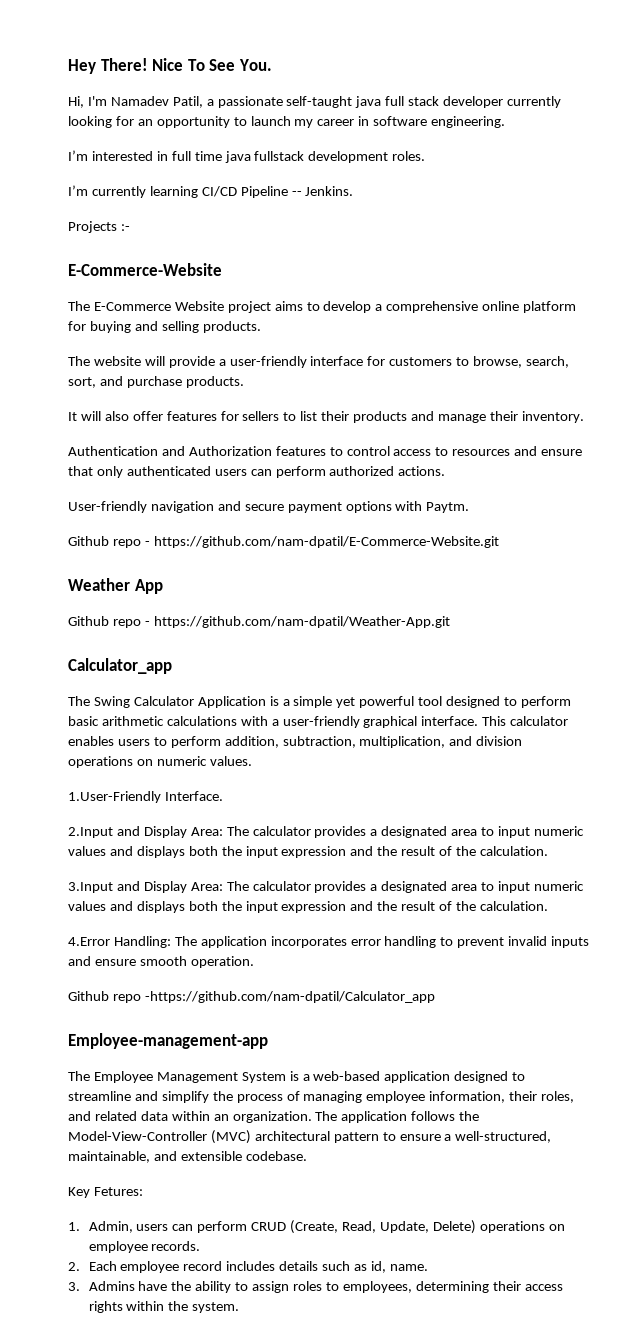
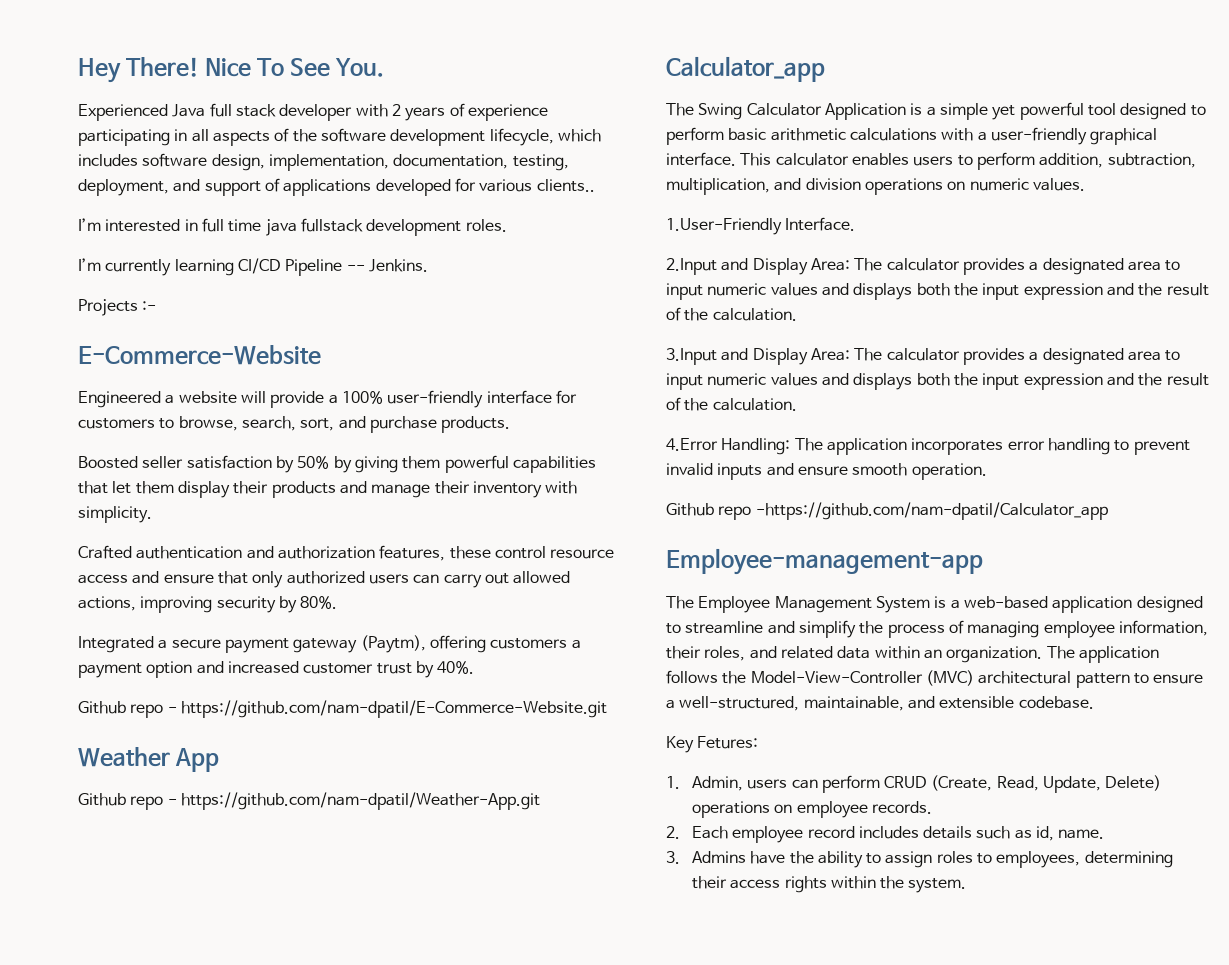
- Hi, I'm Namadev Patil, a passionate self-taught java full stack developer currently looking for an opportunity to launch my career in software engineering.
+ Experienced Java full stack developer with 2 years of experience participating in all aspects of the software development lifecycle, which includes software design, implementation, documentation, testing, deployment, and support of applications developed for various clients..
- The E-Commerce Website project aims to develop a comprehensive online platform for buying and selling products.
- The website will provide a user-friendly interface for customers to browse, search, sort, and purchase products.
+ Engineered a website will provide a 100% user-friendly interface for customers to browse, search, sort, and purchase products.
- It will also offer features for sellers to list their products and manage their inventory.
- Authentication and Authorization features to control access to resources and ensure that only authenticated users can perform authorized actions.
- User-friendly navigation and secure payment options with Paytm.
+ Boosted seller satisfaction by 50% by giving them powerful capabilities that let them display their products and manage their inventory with simplicity.
+ Crafted authentication and authorization features, these control resource access and ensure that only authorized users can carry out allowed actions, improving security by 80%.
+ Integrated a secure payment gateway (Paytm), offering customers a payment option and increased customer trust by 40%.

